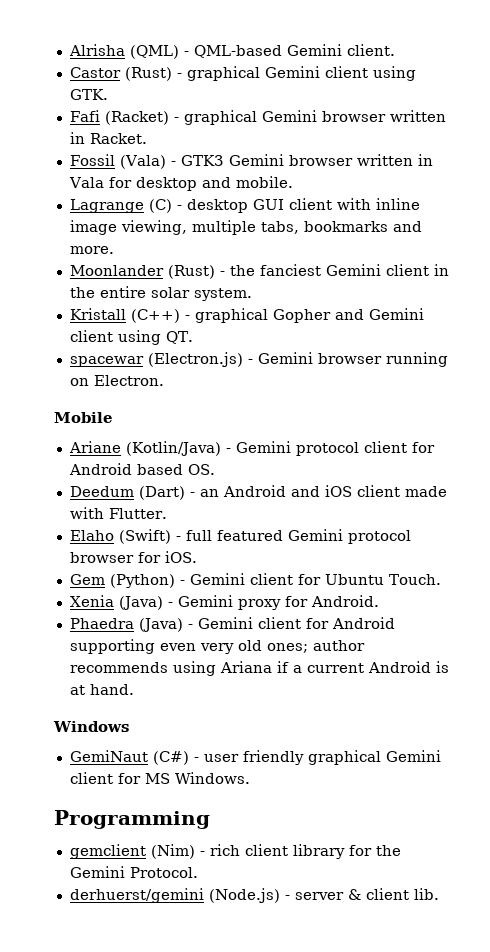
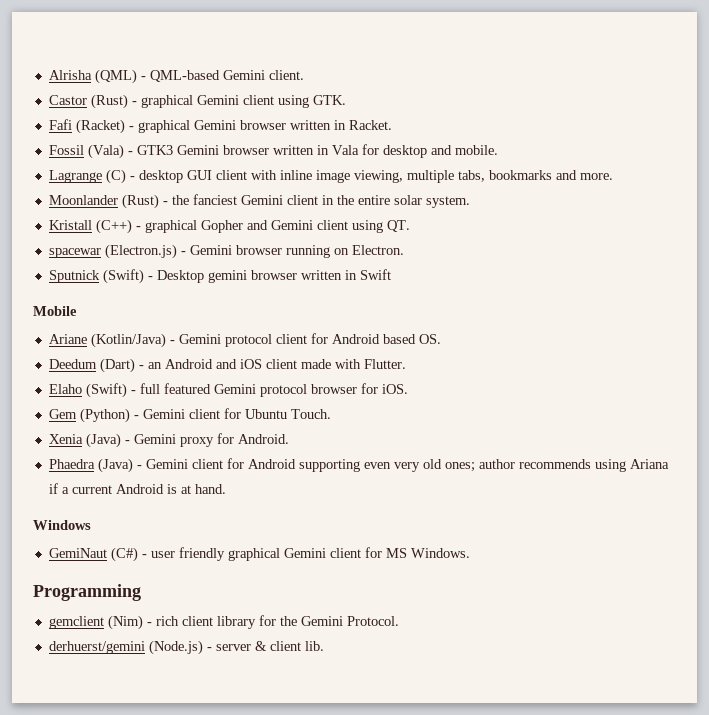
+ Sputnick (Swift) - Desktop gemini browser written in Swift

